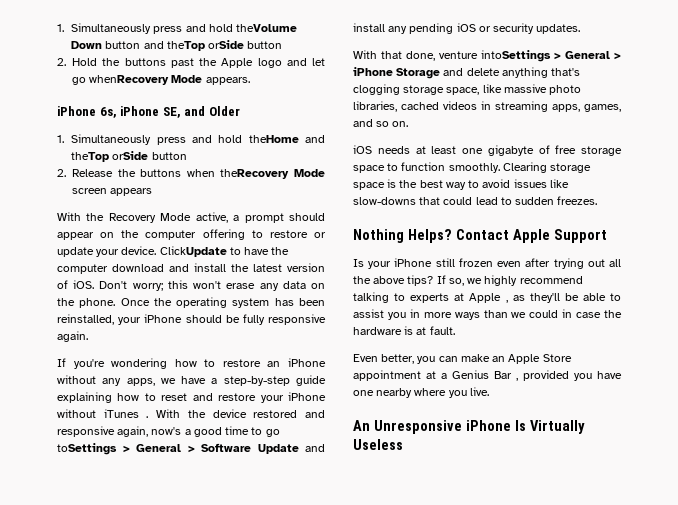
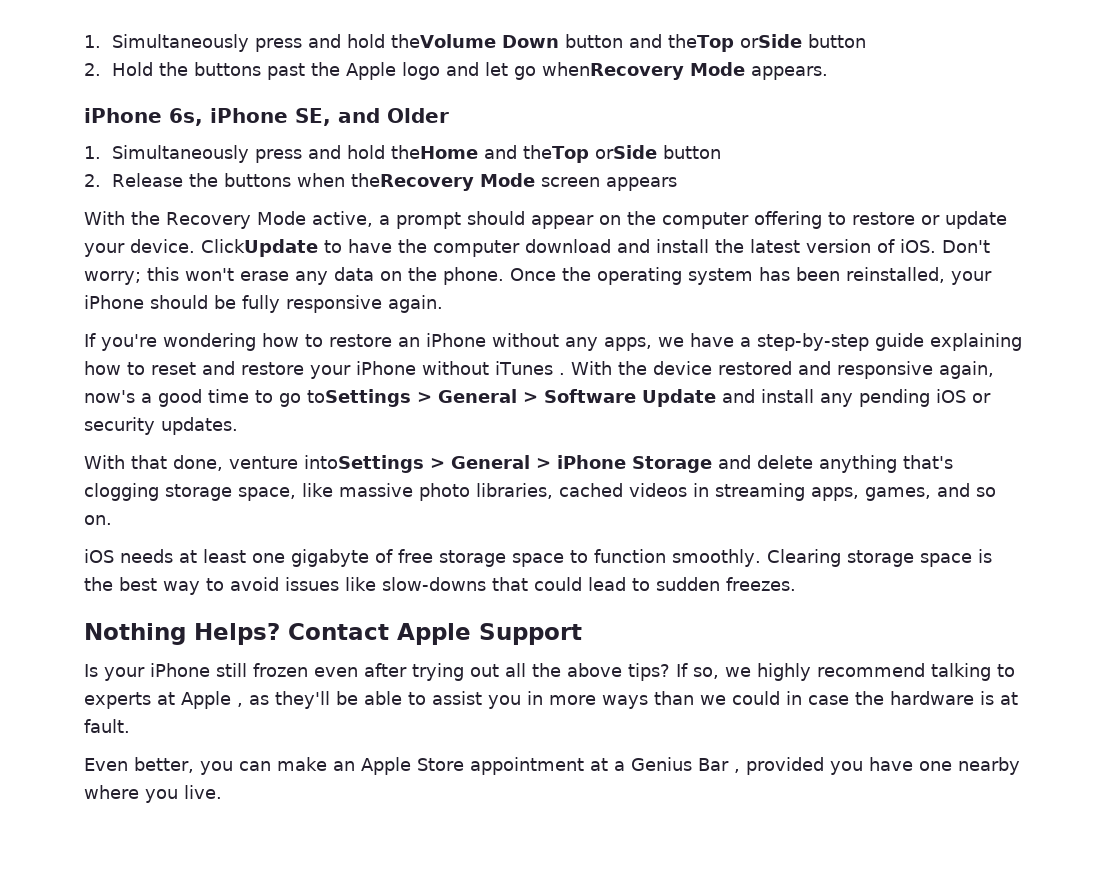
- An Unresponsive iPhone Is Virtually Useless

